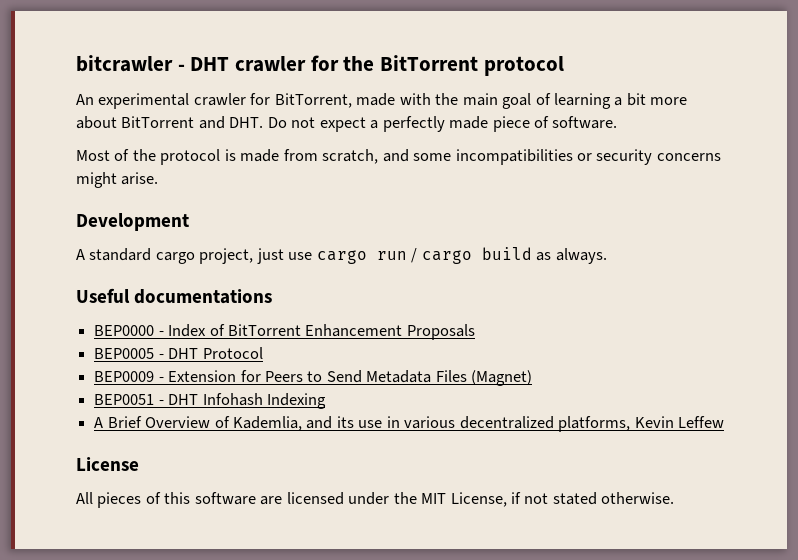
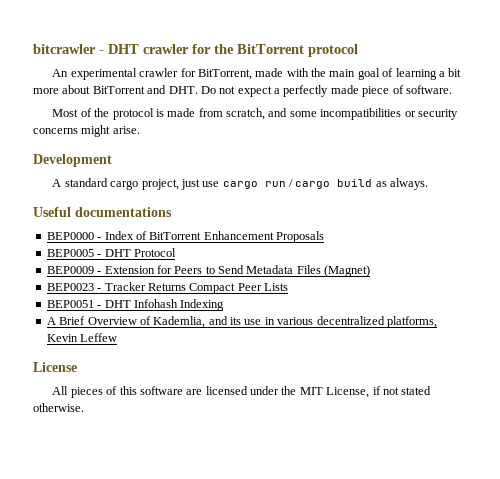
+ BEP0023 - Tracker Returns Compact Peer Lists

